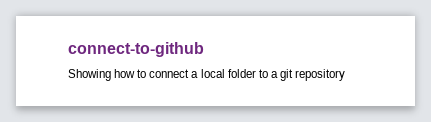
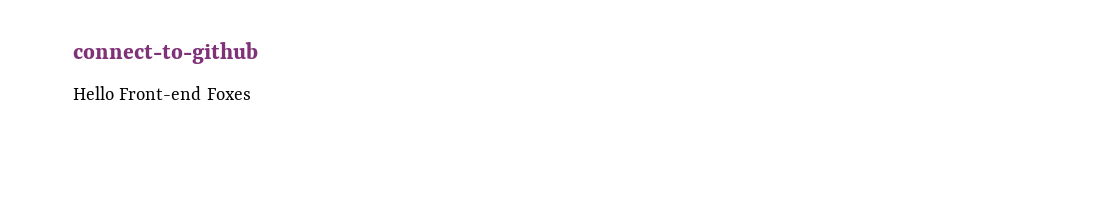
- Showing how to connect a local folder to a git repository
+ Hello Front-end Foxes

